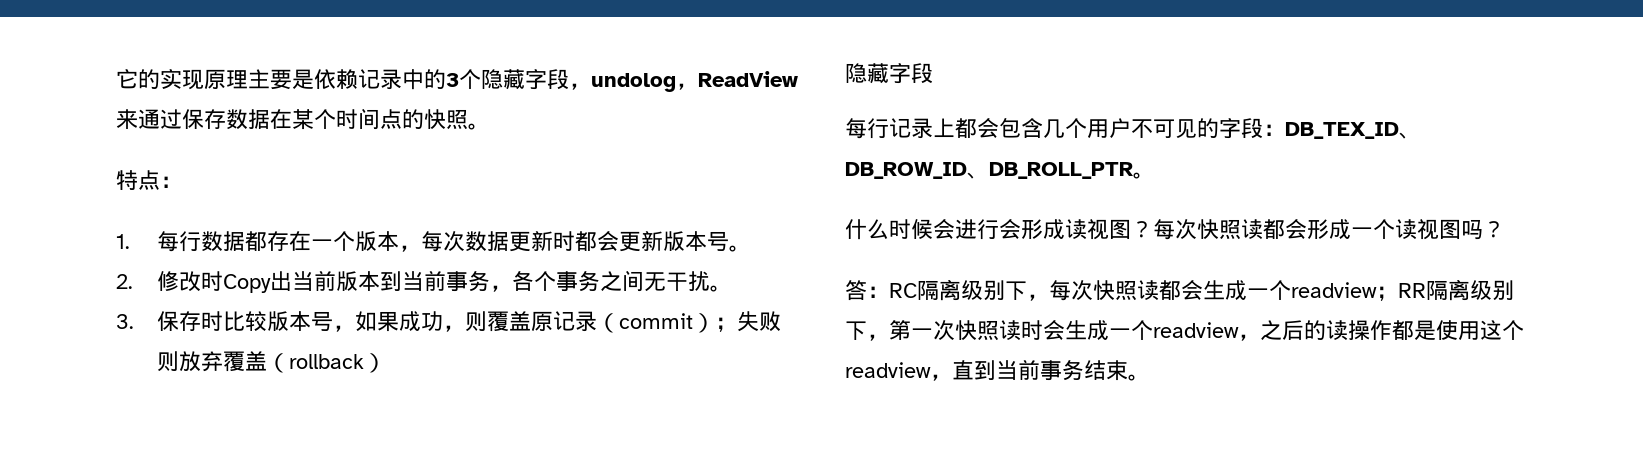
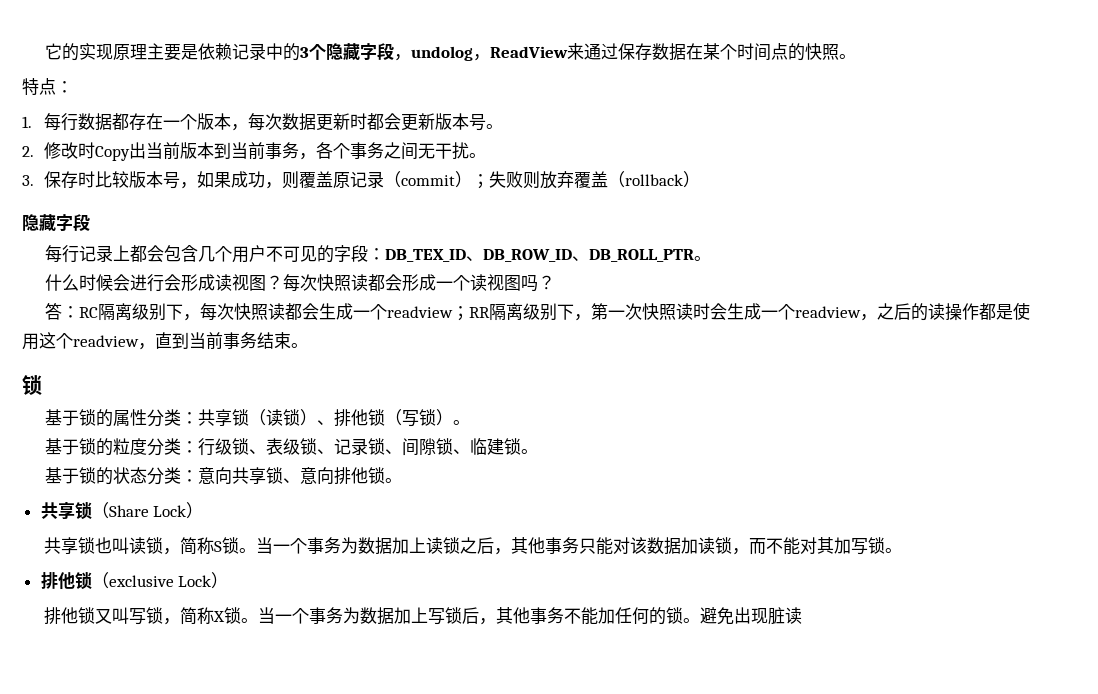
  答：RC隔离级别下，每次快照读都会生成一个readview；RR隔离级别下，第一次快照读时会生成一个readview，之后的读操作都是使用这个readview，直到当前事务结束。
+ 锁
+ 基于锁的属性分类：共享锁（读锁）、排他锁（写锁）。
+ 基于锁的粒度分类：行级锁、表级锁、记录锁、间隙锁、临建锁。
+ 基于锁的状态分类：意向共享锁、意向排他锁。
+ 共享锁（Share Lock）
+ 共享锁也叫读锁，简称S锁。当一个事务为数据加上读锁之后，其他事务只能对该数据加读锁，而不能对其加写锁。
+ 排他锁（exclusive Lock）
+ 排他锁又叫写锁，简称X锁。当一个事务为数据加上写锁后，其他事务不能加任何的锁。避免出现脏读

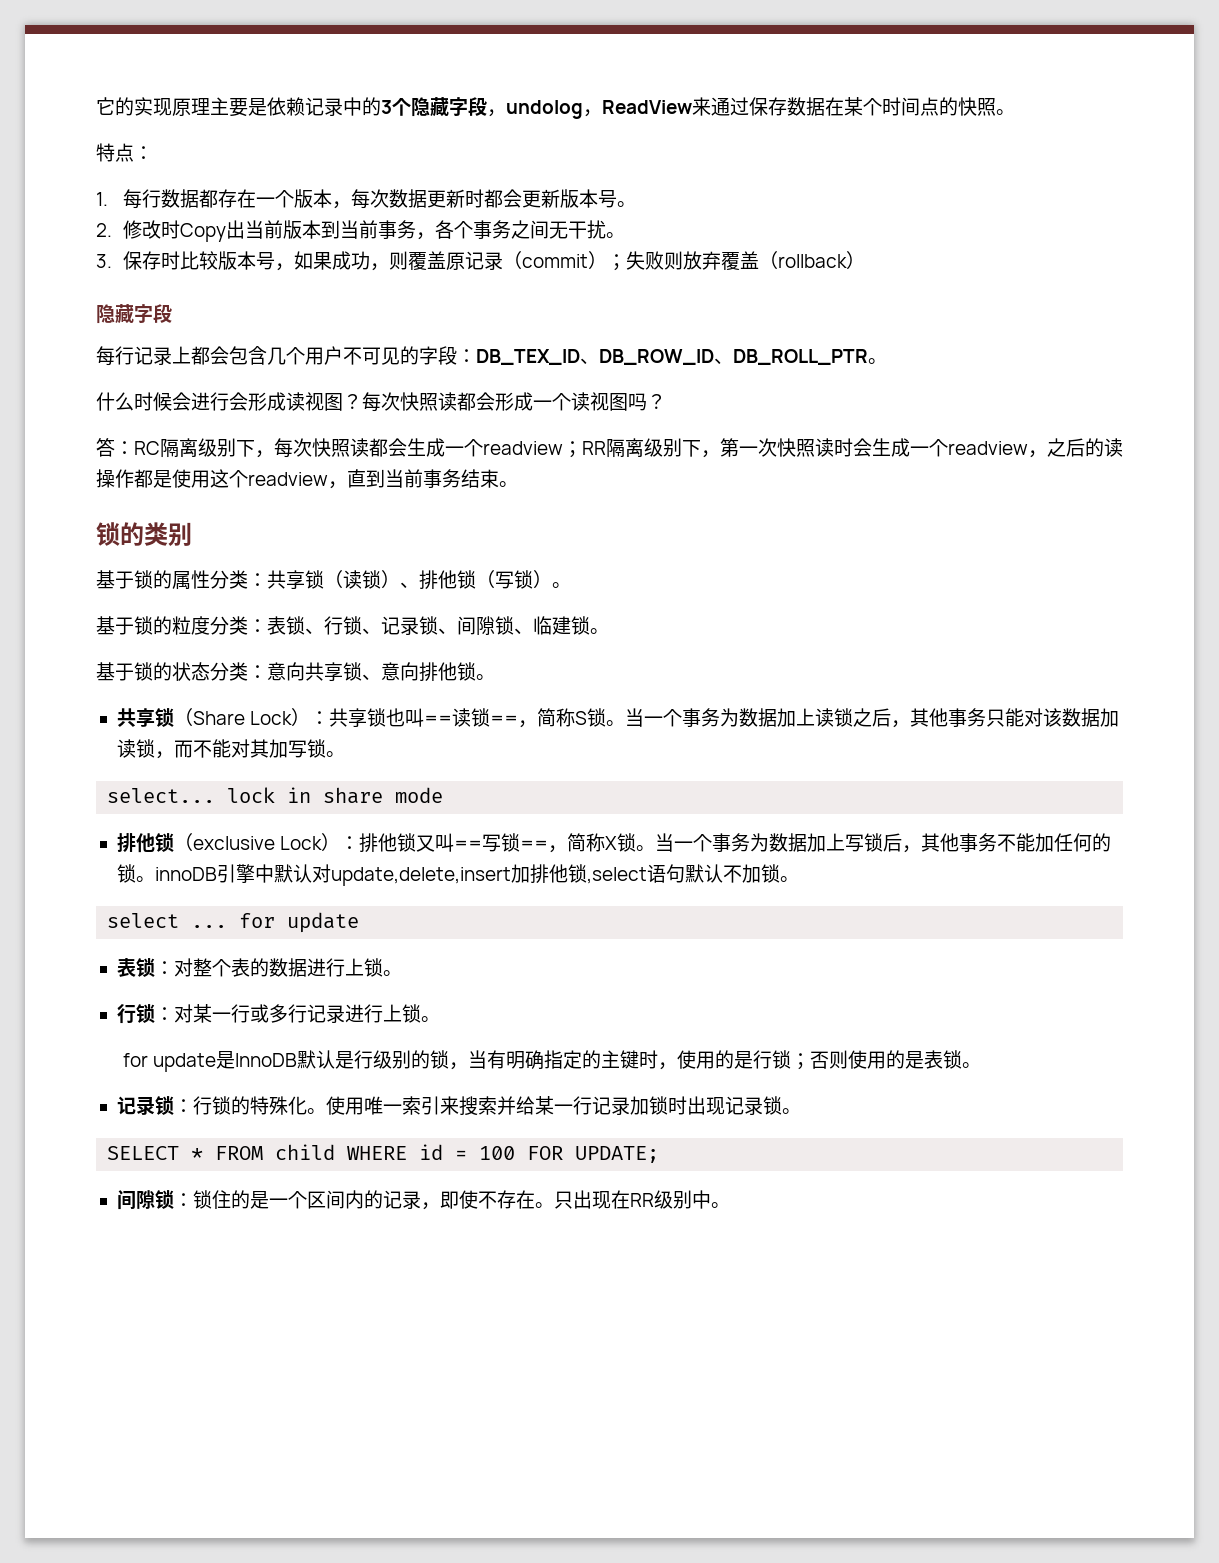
  答：RC隔离级别下，每次快照读都会生成一个readview；RR隔离级别下，第一次快照读时会生成一个readview，之后的读操作都是使用这个readview，直到当前事务结束。
- 锁
+ 锁的类别
- 基于锁的粒度分类：行级锁、表级锁、记录锁、间隙锁、临建锁。
+ 基于锁的粒度分类：表锁、行锁、记录锁、间隙锁、临建锁。
- 共享锁（Share Lock）
- 共享锁也叫读锁，简称S锁。
+ 共享锁（Share Lock）：共享锁也叫==读锁==，简称S锁。
+ select... lock in share mode
- 排他锁（exclusive Lock）
- 排他锁又叫写锁，简称X锁。
+ 排他锁（exclusive Lock）：排他锁又叫==写锁==，简称X锁。
- 当一个事务为数据加上写锁后，其他事务不能加任何的锁。避免出现脏读
+ 当一个事务为数据加上写锁后，其他事务不能加任何的锁。innoDB引擎中默认对update,delete,insert加排他锁,select语句默认不加锁。
+ select ... for update
+ 表锁：对整个表的数据进行上锁。
+ 行锁：对某一行或多行记录进行上锁。
+ for update是InnoDB默认是行级别的锁，当有明确指定的主键时，使用的是行锁；否则使用的是表锁。
+ 记录锁：行锁的特殊化。使用唯一索引来搜索并给某一行记录加锁时出现记录锁。
+ SELECT * FROM child WHERE id = 100 FOR UPDATE;
+ 间隙锁：锁住的是一个区间内的记录，即使不存在。只出现在RR级别中。

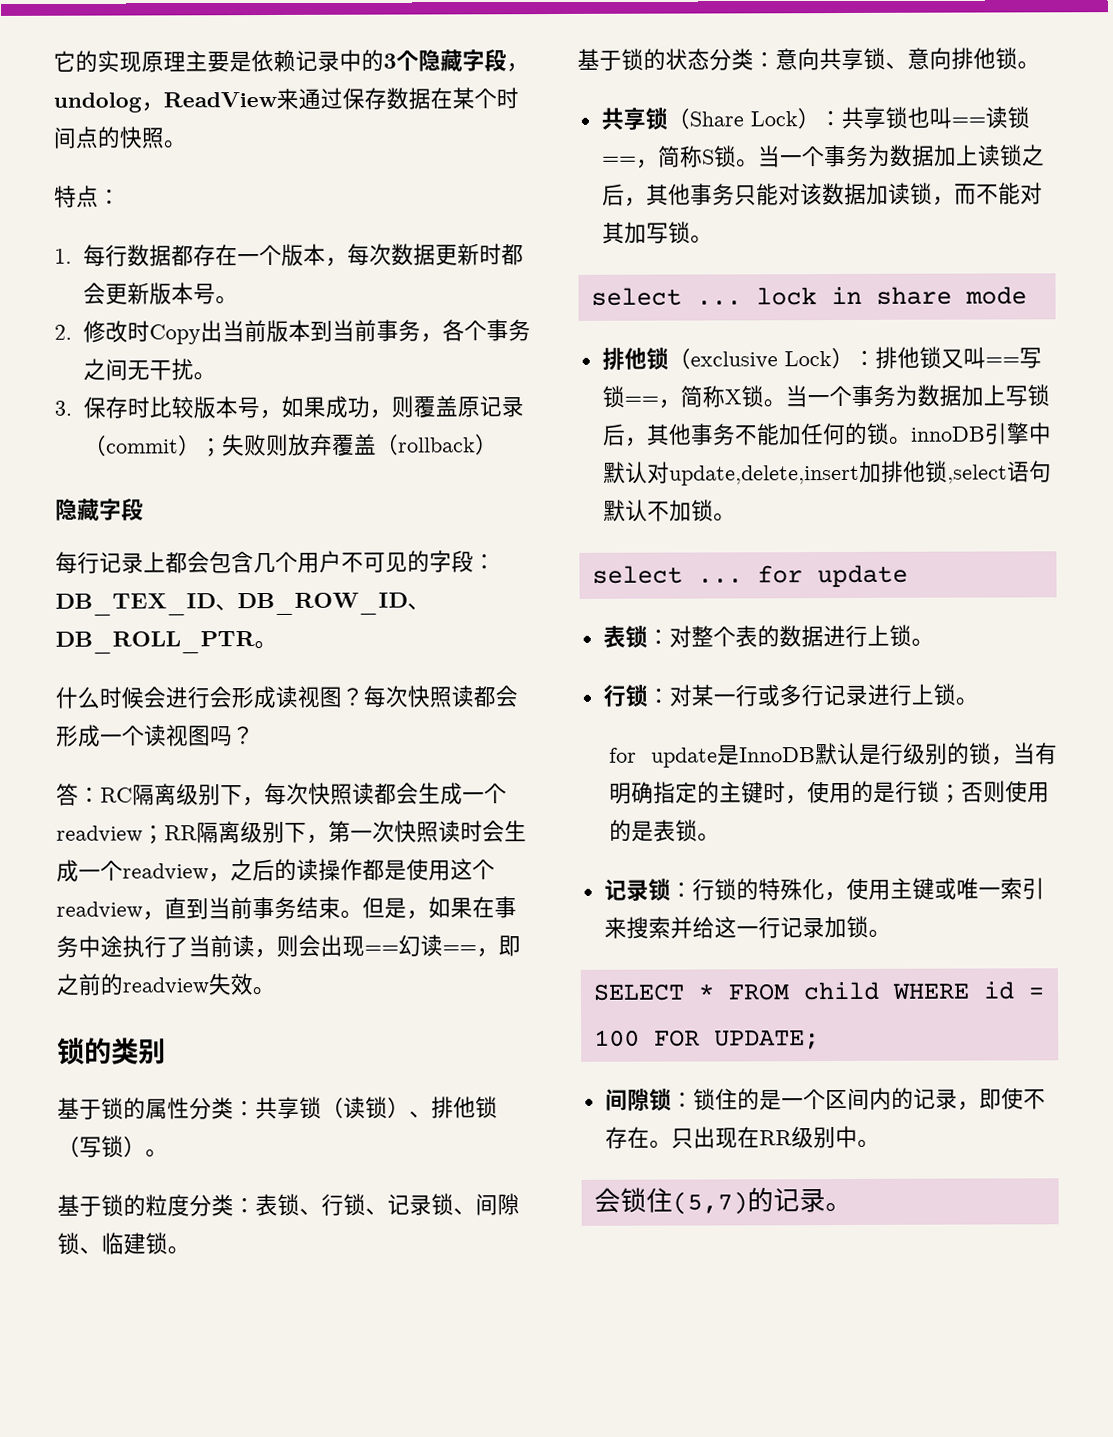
+ 但是，如果在事务中途执行了当前读，则会出现==幻读==，即之前的readview失效。
- select... lock in share mode
+ select ... lock in share mode
- 记录锁：行锁的特殊化。使用唯一索引来搜索并给某一行记录加锁时出现记录锁。
+ 记录锁：行锁的特殊化，使用主键或唯一索引来搜索并给这一行记录加锁。
+ 会锁住(5,7)的记录。

